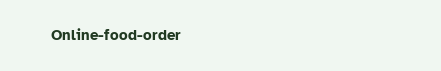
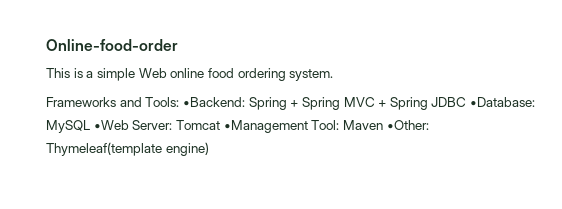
+ This is a simple Web online food ordering system.
+ Frameworks and Tools: •Backend: Spring + Spring MVC + Spring JDBC •Database: MySQL •Web Server: Tomcat •Management Tool: Maven •Other: Thymeleaf(template engine)

